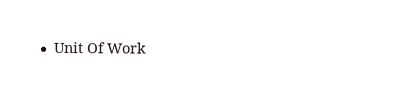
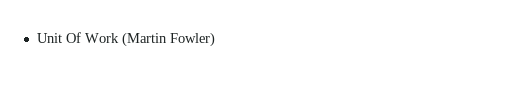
- Unit Of Work
+ Unit Of Work (Martin Fowler)

